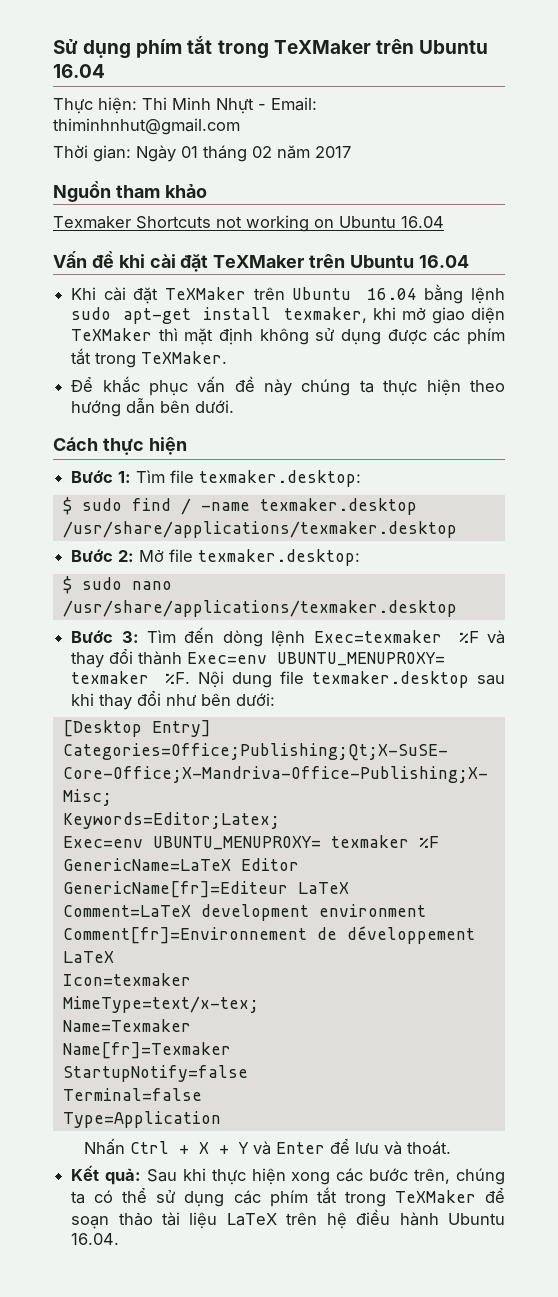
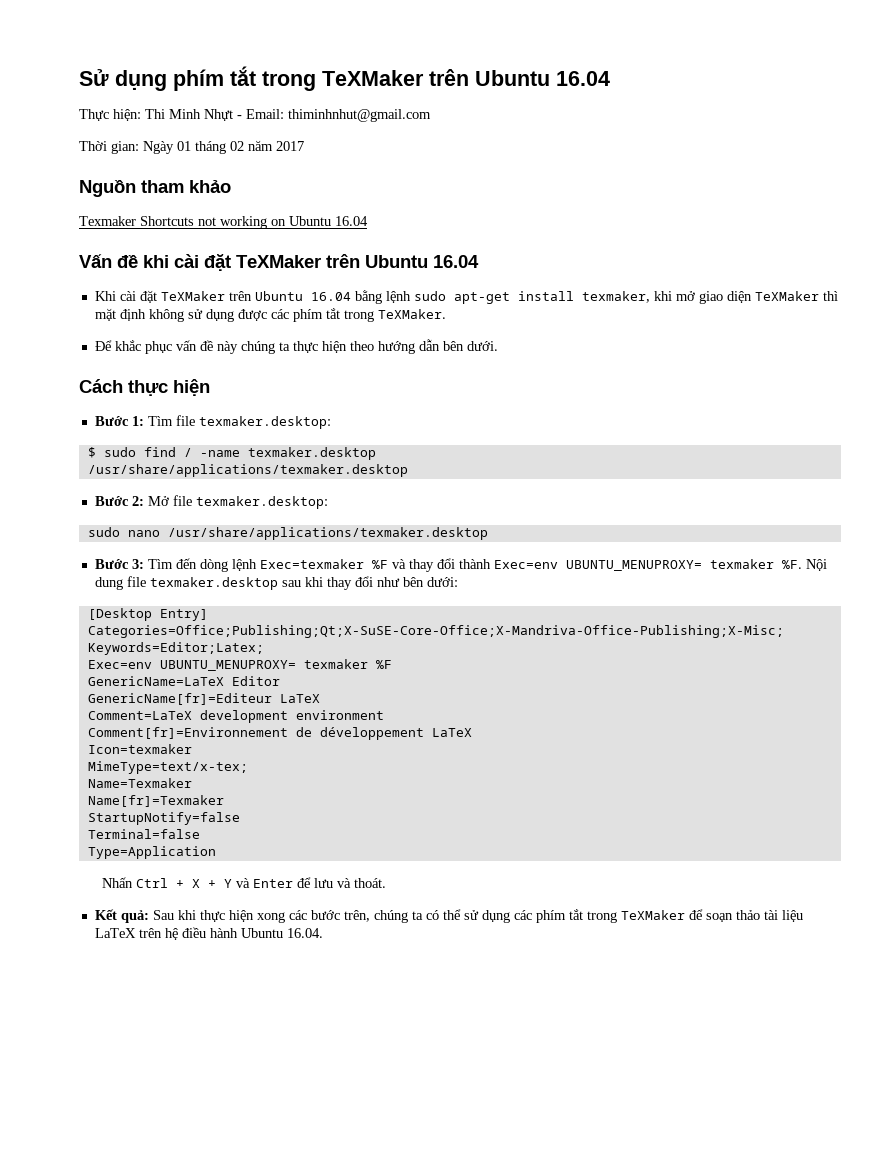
- $ sudo nano /usr/share/applications/texmaker.desktop
+ sudo nano /usr/share/applications/texmaker.desktop

